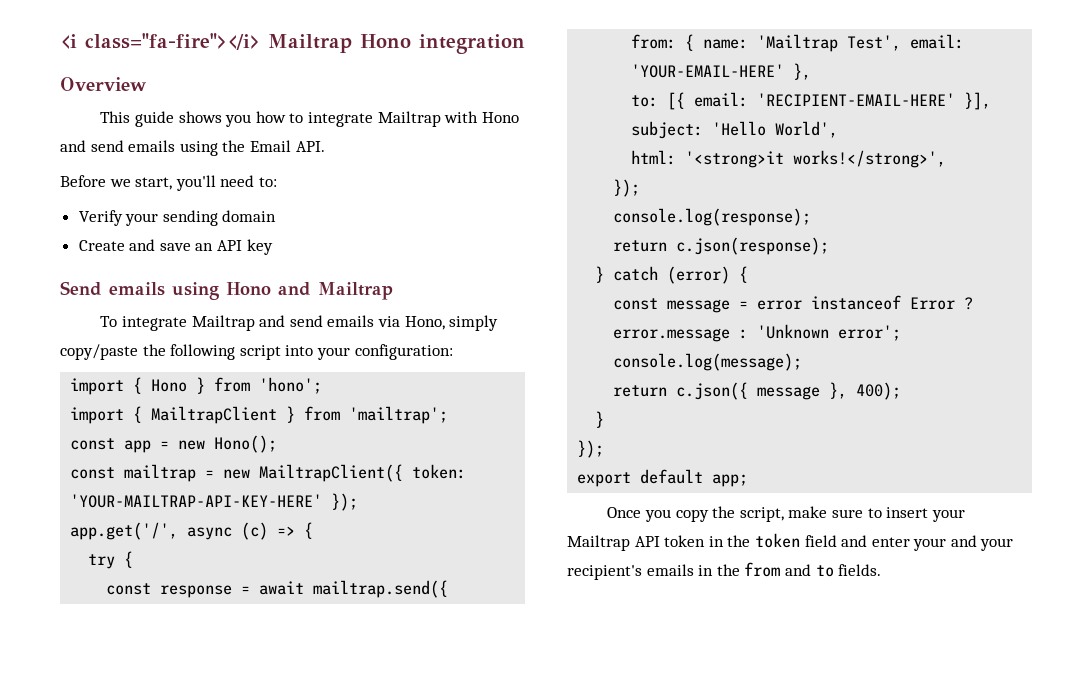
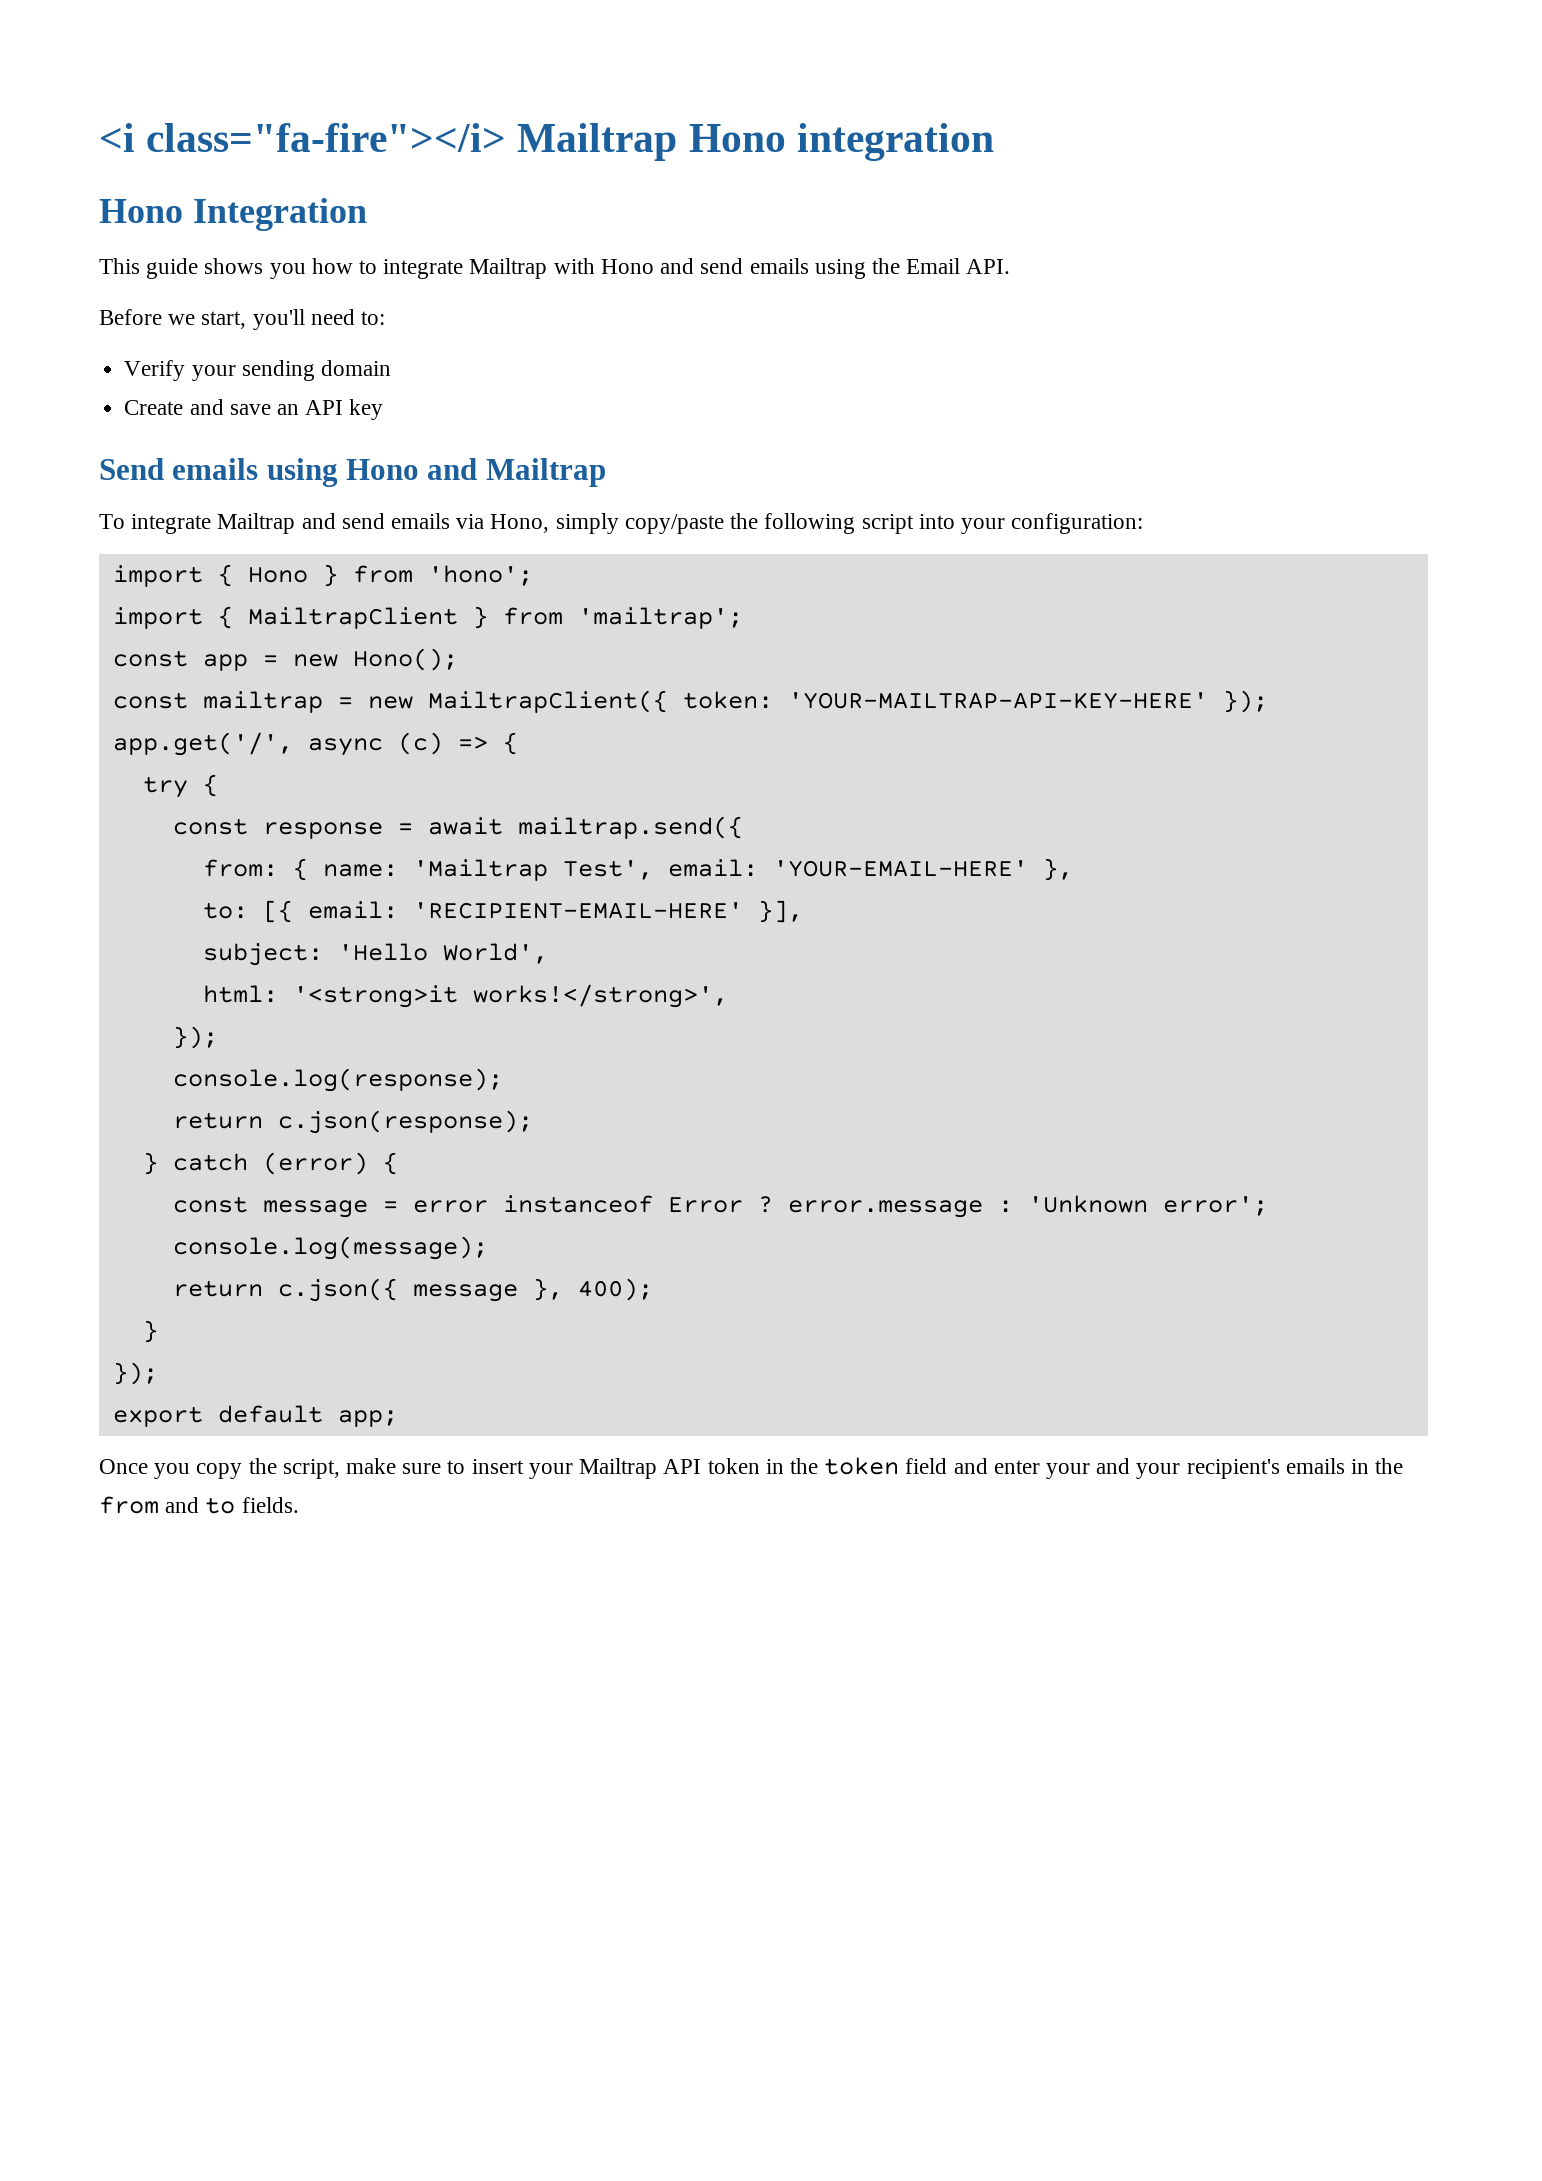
- Overview
+ Hono Integration

